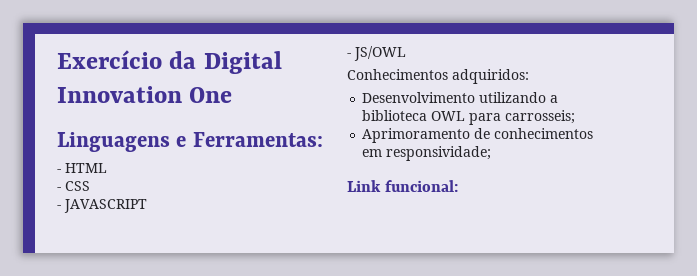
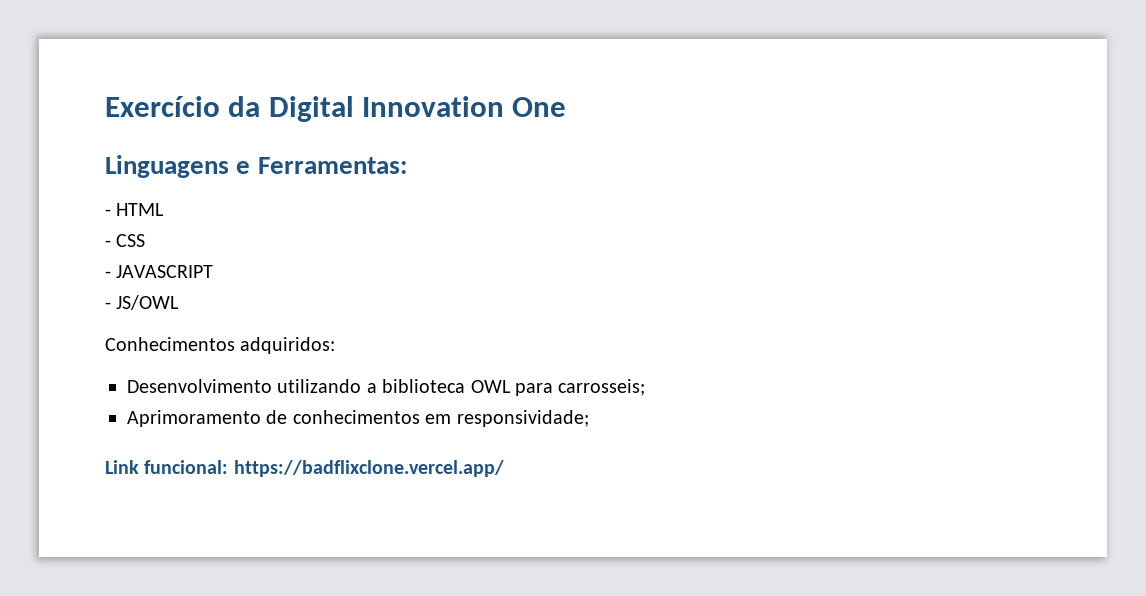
- Link funcional:
+ Link funcional: https://badflixclone.vercel.app/

